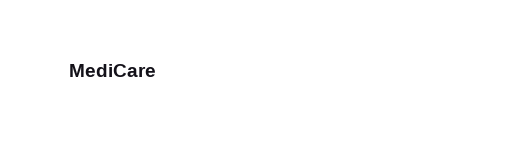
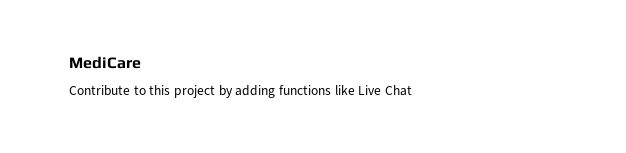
+ Contribute to this project by adding functions like Live Chat

